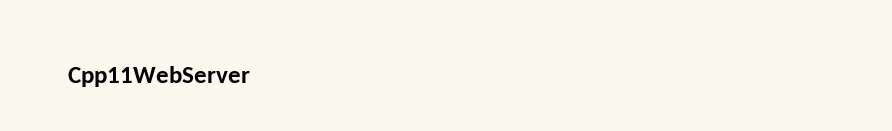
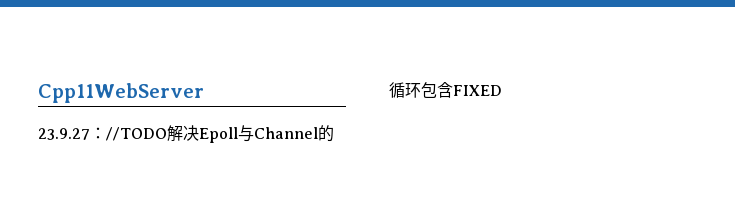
+ 23.9.27：//TODO解决Epoll与Channel的循环包含FIXED

